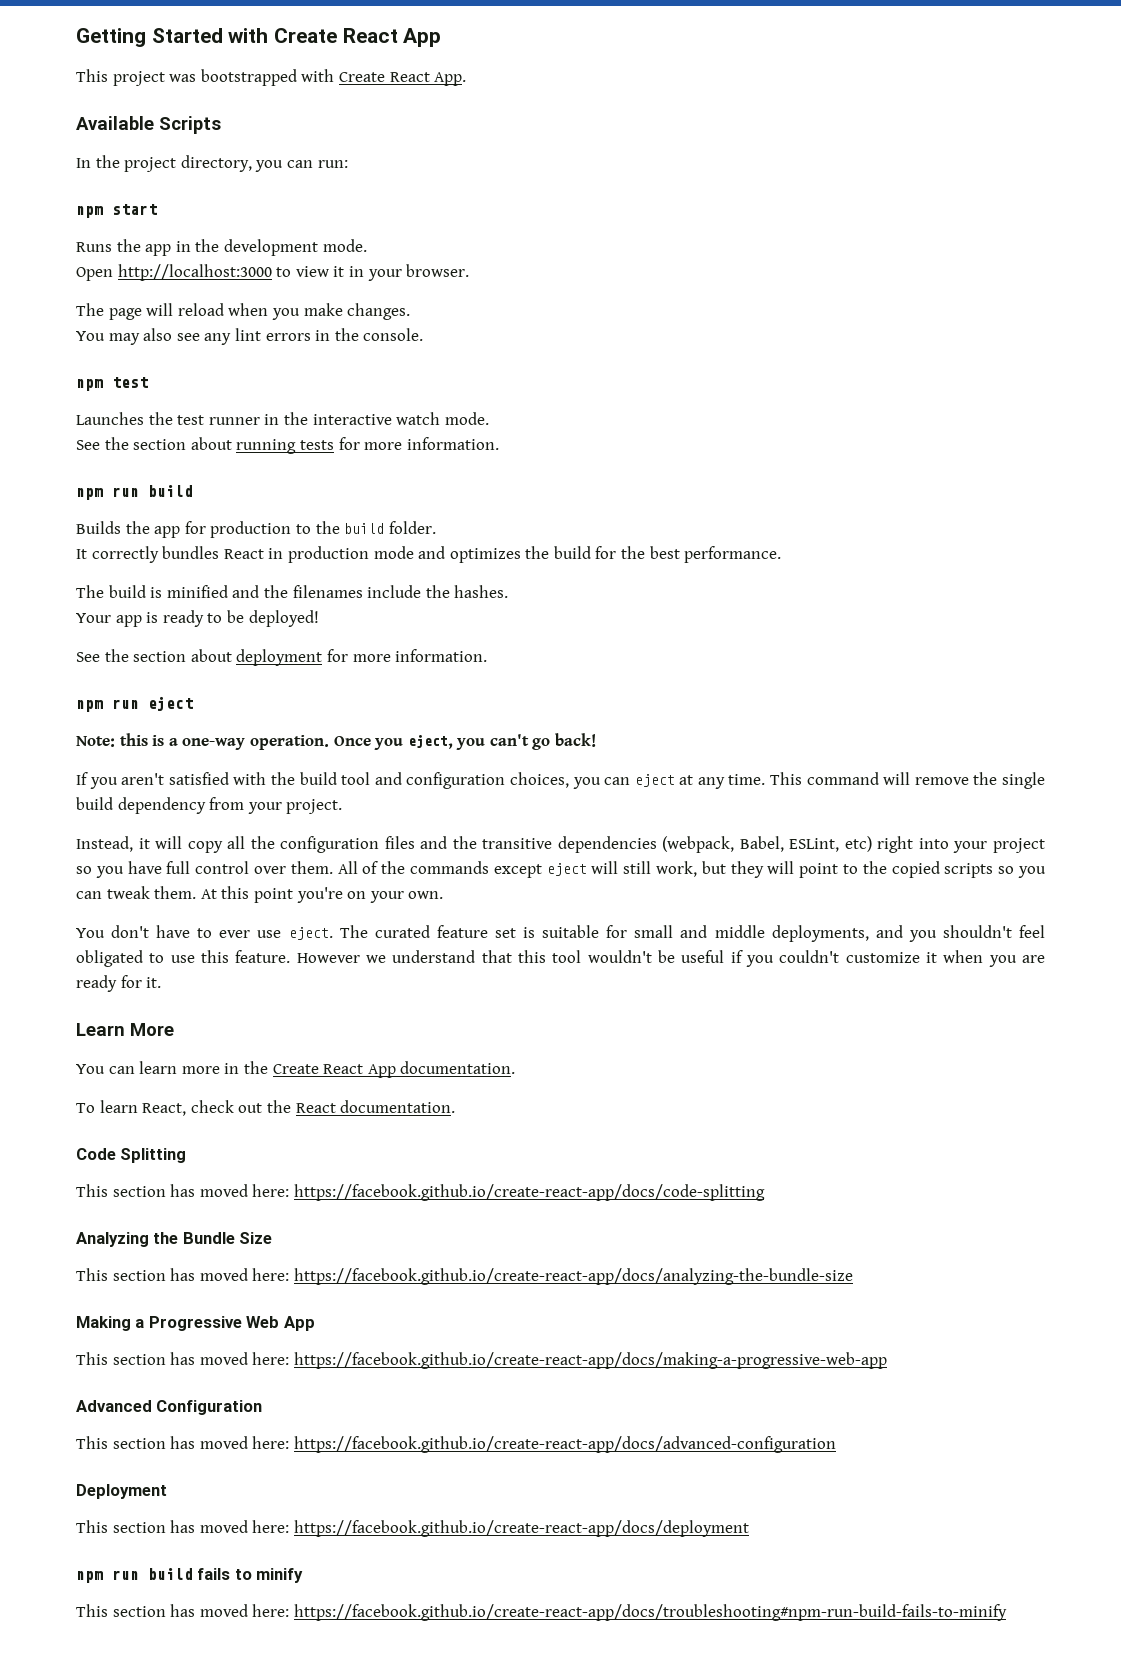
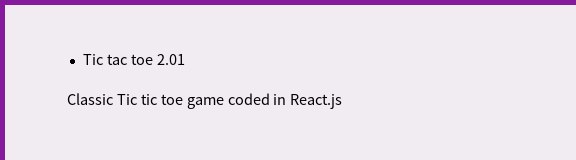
- Getting Started with Create React App
- This project was bootstrapped with Create React App.
- Available Scripts
- In the project directory, you can run:
- npm start
- Runs the app in the development mode.
- Open http://localhost:3000 to view it in your browser.
- The page will reload when you make changes.
- You may also see any lint errors in the console.
- npm test
- Launches the test runner in the interactive watch mode.
- See the section about running tests for more information.
- npm run build
- Builds the app for production to the build folder.
- It correctly bundles React in production mode and optimizes the build for the best performance.
- The build is minified and the filenames include the hashes.
- Your app is ready to be deployed!
- See the section about deployment for more information.
- npm run eject
- Note: this is a one-way operation. Once you eject, you can't go back!
- If you aren't satisfied with the build tool and configuration choices, you can eject at any time. This command will remove the single build dependency from your project.
- Instead, it will copy all the configuration files and the transitive dependencies (webpack, Babel, ESLint, etc) right into your project so you have full control over them. All of the commands except eject will still work, but they will point to the copied scripts so you can tweak them. At this point you're on your own.
- You don't have to ever use eject. The curated feature set is suitable for small and middle deployments, and you shouldn't feel obligated to use this feature. However we understand that this tool wouldn't be useful if you couldn't customize it when you are ready for it.
- Learn More
- You can learn more in the Create React App documentation.
- To learn React, check out the React documentation.
- Code Splitting
- This section has moved here: https://facebook.github.io/create-react-app/docs/code-splitting
- Analyzing the Bundle Size
- This section has moved here: https://facebook.github.io/create-react-app/docs/analyzing-the-bundle-size
- Making a Progressive Web App
- This section has moved here: https://facebook.github.io/create-react-app/docs/making-a-progressive-web-app
- Advanced Configuration
- This section has moved here: https://facebook.github.io/create-react-app/docs/advanced-configuration
- Deployment
- This section has moved here: https://facebook.github.io/create-react-app/docs/deployment
- npm run build fails to minify
- This section has moved here: https://facebook.github.io/create-react-app/docs/troubleshooting#npm-run-build-fails-to-minify
+ Tic tac toe 2.01
+ Classic Tic tic toe game coded in React.js

